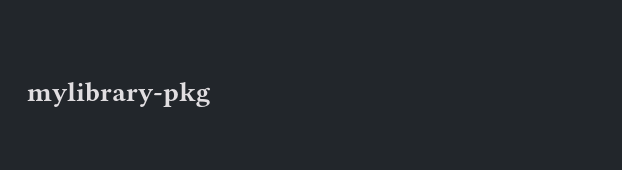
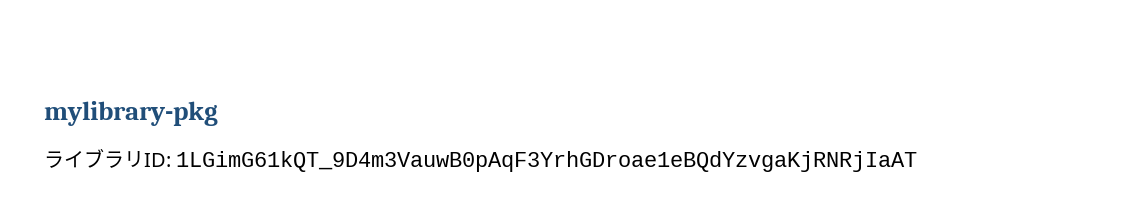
+ ライブラリID: 1LGimG61kQT_9D4m3VauwB0pAqF3YrhGDroae1eBQdYzvgaKjRNRjIaAT

